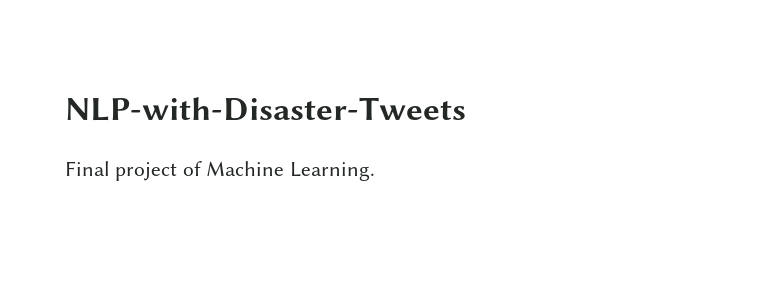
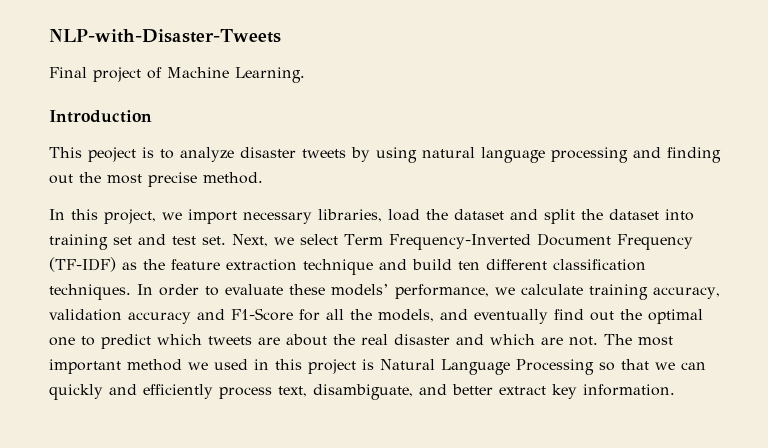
+ Introduction
+ This peoject is to analyze disaster tweets by using natural language processing and finding out the most precise method.
+ In this project, we import necessary libraries, load the dataset and split the dataset into training set and test set. Next, we select Term Frequency-Inverted Document Frequency (TF-IDF) as the feature extraction technique and build ten different classification techniques. In order to evaluate these models’ performance, we calculate training accuracy, validation accuracy and F1-Score for all the models, and eventually find out the optimal one to predict which tweets are about the real disaster and which are not. The most important method we used in this project is Natural Language Processing so that we can quickly and efficiently process text, disambiguate, and better extract key information.

